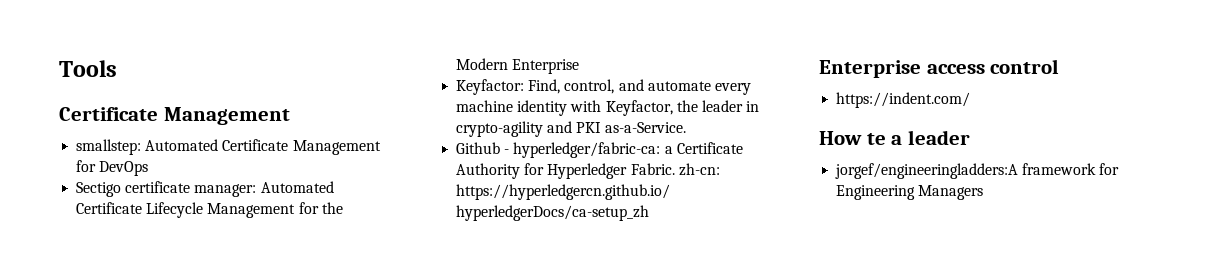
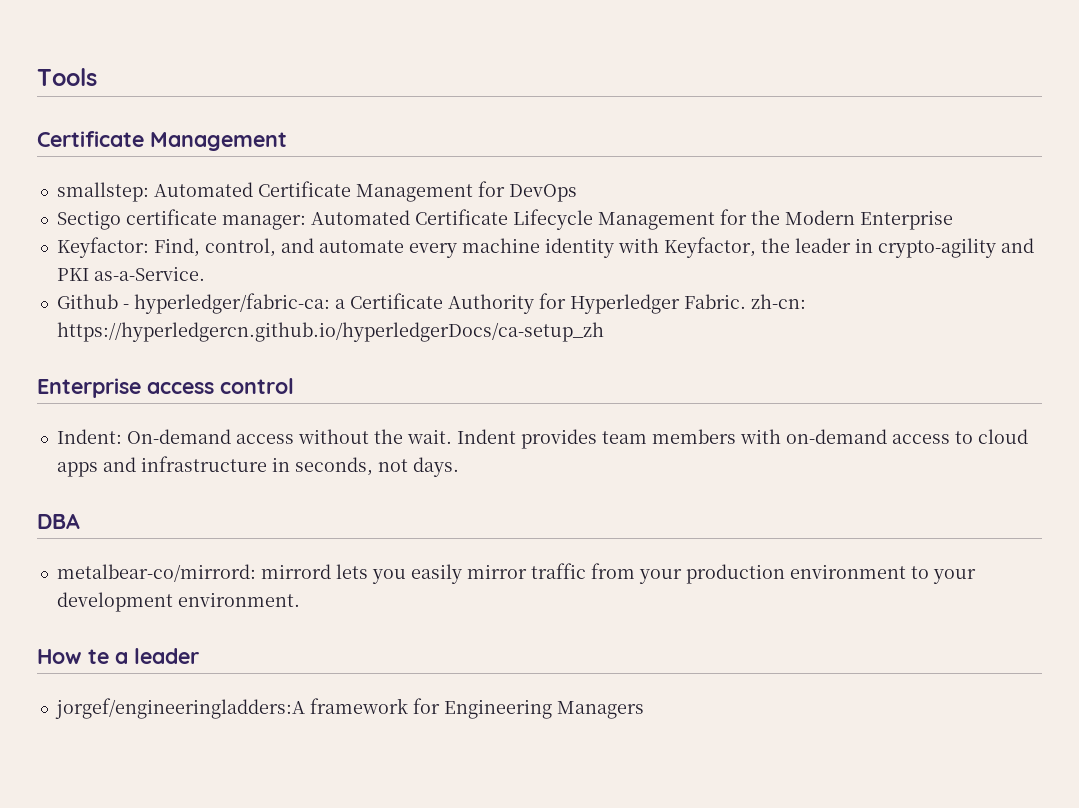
- https://indent.com/
+ Indent: On-demand access without the wait. Indent provides team members with on-demand access to cloud apps and infrastructure in seconds, not days.
+ DBA
+ metalbear-co/mirrord: mirrord lets you easily mirror traffic from your production environment to your development environment.

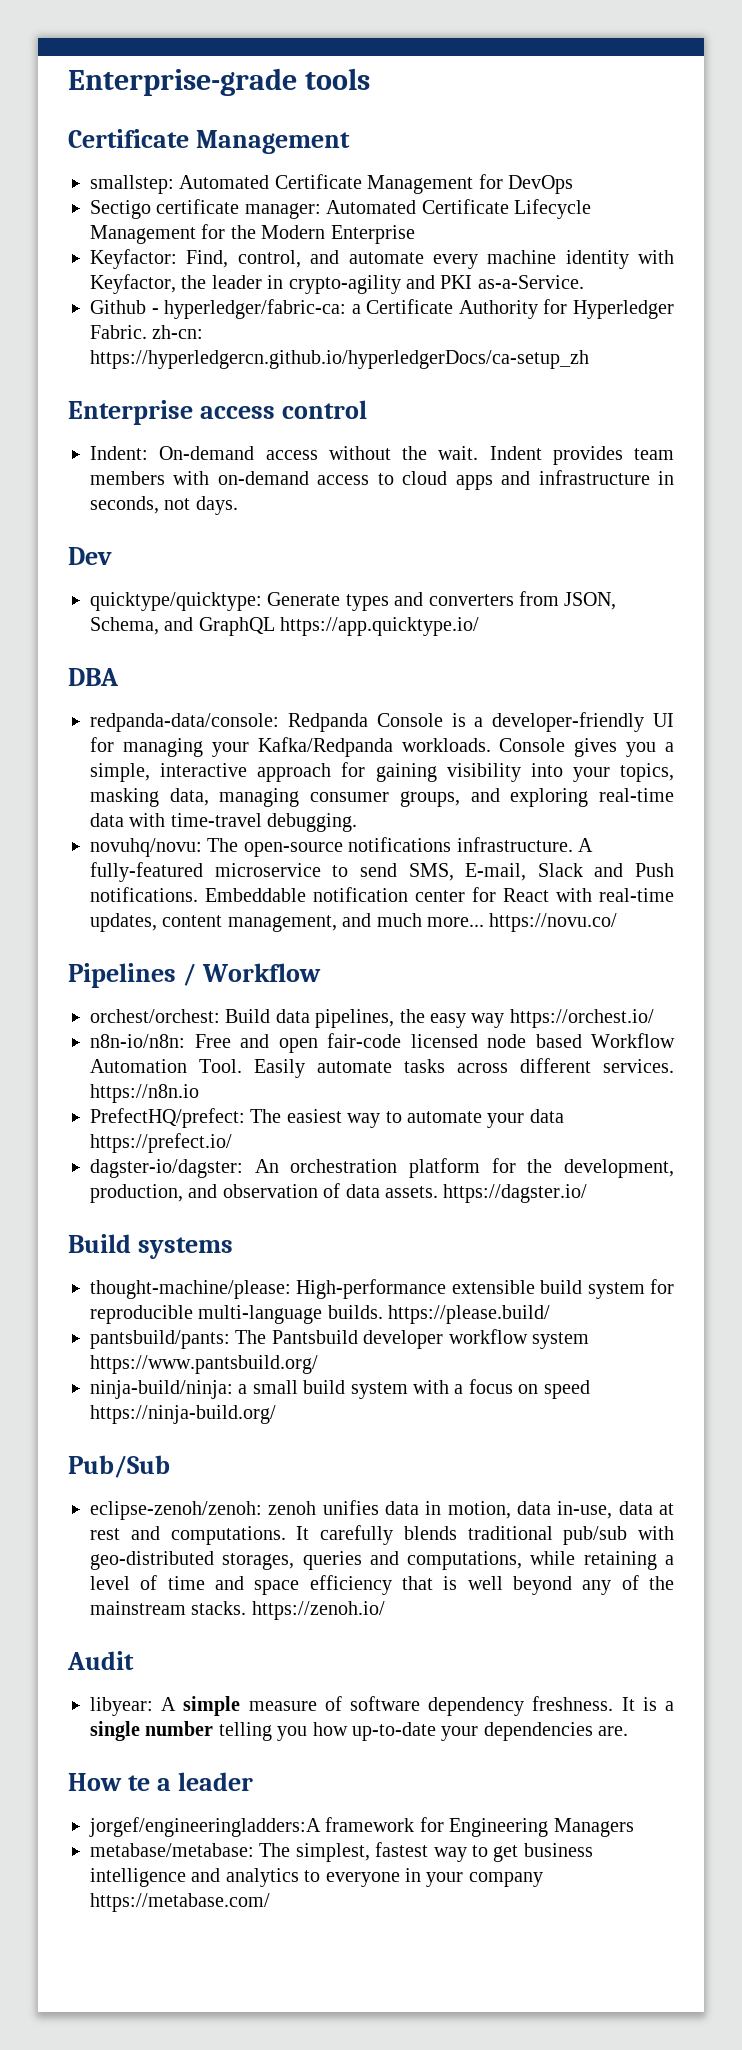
- Tools
+ Enterprise-grade tools
+ Dev
+ quicktype/quicktype: Generate types and converters from JSON, Schema, and GraphQL https://app.quicktype.io/
  DBA
- metalbear-co/mirrord: mirrord lets you easily mirror traffic from your production environment to your development environment.
+ redpanda-data/console: Redpanda Console is a developer-friendly UI for managing your Kafka/Redpanda workloads. Console gives you a simple, interactive approach for gaining visibility into your topics, masking data, managing consumer groups, and exploring real-time data with time-travel debugging.
+ novuhq/novu: The open-source notifications infrastructure. A fully-featured microservice to send SMS, E-mail, Slack and Push notifications. Embeddable notification center for React with real-time updates, content management, and much more... https://novu.co/
+ Pipelines / Workflow
+ orchest/orchest: Build data pipelines, the easy way https://orchest.io/
+ n8n-io/n8n: Free and open fair-code licensed node based Workflow Automation Tool. Easily automate tasks across different services. https://n8n.io
+ PrefectHQ/prefect: The easiest way to automate your data https://prefect.io/
+ dagster-io/dagster: An orchestration platform for the development, production, and observation of data assets. https://dagster.io/
+ Build systems
+ thought-machine/please: High-performance extensible build system for reproducible multi-language builds. https://please.build/
+ pantsbuild/pants: The Pantsbuild developer workflow system https://www.pantsbuild.org/
+ ninja-build/ninja: a small build system with a focus on speed https://ninja-build.org/
+ Pub/Sub
+ eclipse-zenoh/zenoh: zenoh unifies data in motion, data in-use, data at rest and computations. It carefully blends traditional pub/sub with geo-distributed storages, queries and computations, while retaining a level of time and space efficiency that is well beyond any of the mainstream stacks. https://zenoh.io/
+ Audit
+ libyear: A simple measure of software dependency freshness. It is a single number telling you how up-to-date your dependencies are.
+ metabase/metabase: The simplest, fastest way to get business intelligence and analytics to everyone in your company https://metabase.com/

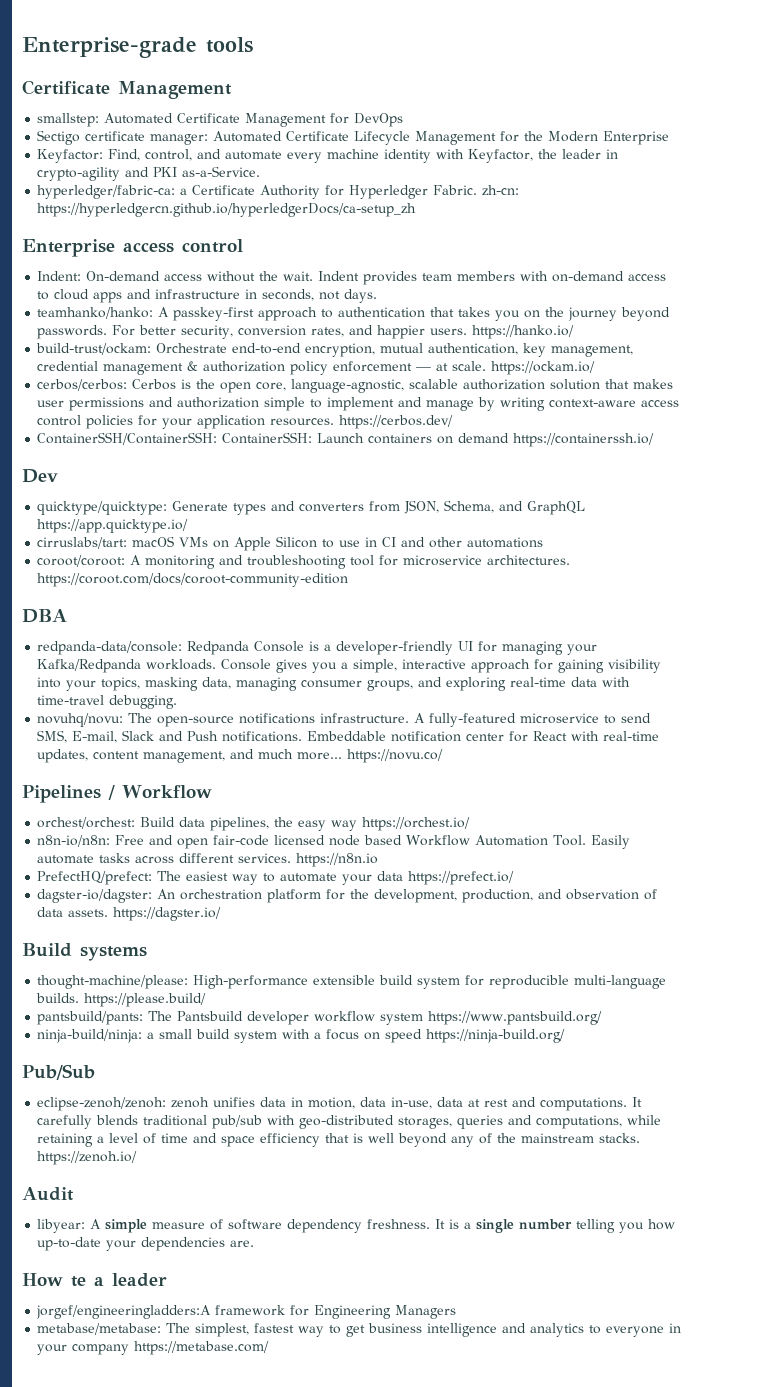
- Github - hyperledger/fabric-ca: a Certificate Authority for Hyperledger Fabric. zh-cn: https://hyperledgercn.github.io/hyperledgerDocs/ca-setup_zh
+ hyperledger/fabric-ca: a Certificate Authority for Hyperledger Fabric. zh-cn: https://hyperledgercn.github.io/hyperledgerDocs/ca-setup_zh
+ teamhanko/hanko: A passkey-first approach to authentication that takes you on the journey beyond passwords. For better security, conversion rates, and happier users. https://hanko.io/
+ build-trust/ockam: Orchestrate end-to-end encryption, mutual authentication, key management, credential management & authorization policy enforcement — at scale. https://ockam.io/
+ cerbos/cerbos: Cerbos is the open core, language-agnostic, scalable authorization solution that makes user permissions and authorization simple to implement and manage by writing context-aware access control policies for your application resources. https://cerbos.dev/
+ ContainerSSH/ContainerSSH: ContainerSSH: Launch containers on demand https://containerssh.io/
+ cirruslabs/tart: macOS VMs on Apple Silicon to use in CI and other automations
+ coroot/coroot: A monitoring and troubleshooting tool for microservice architectures. https://coroot.com/docs/coroot-community-edition

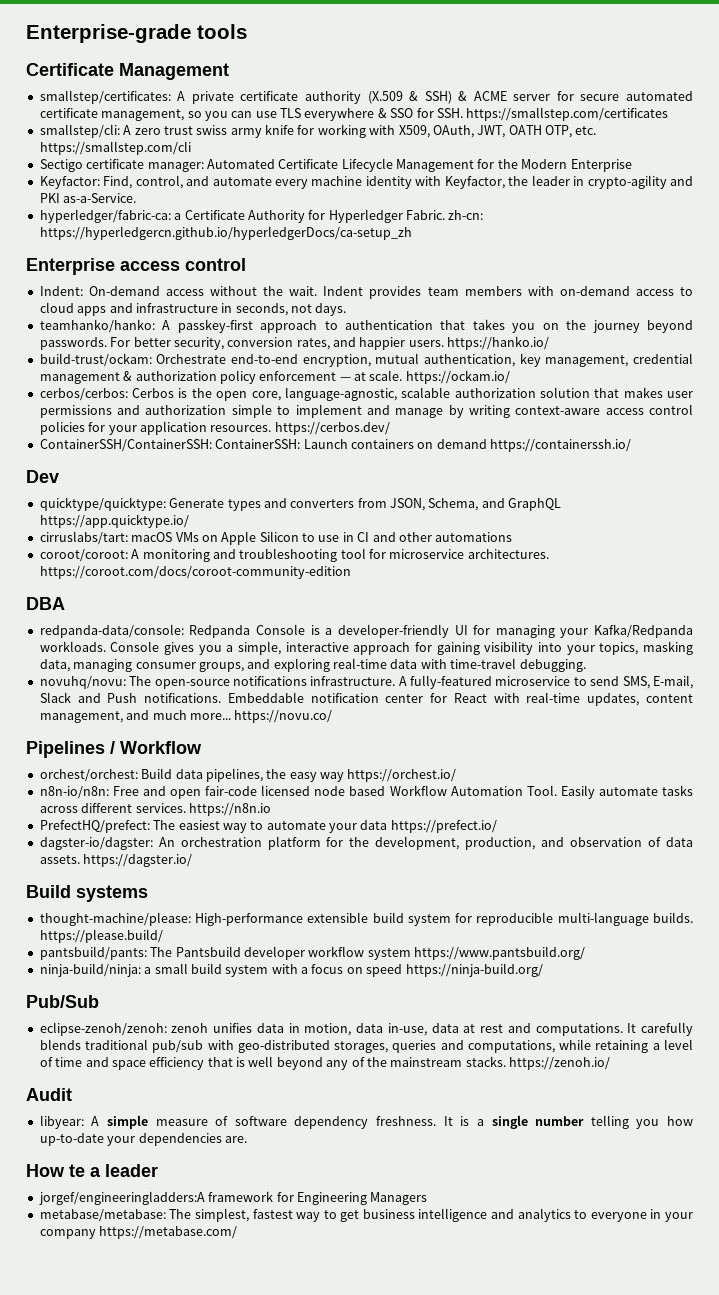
- smallstep: Automated Certificate Management for DevOps
+ smallstep/certificates: A private certificate authority (X.509 & SSH) & ACME server for secure automated certificate management, so you can use TLS everywhere & SSO for SSH. https://smallstep.com/certificates
+ smallstep/cli: A zero trust swiss army knife for working with X509, OAuth, JWT, OATH OTP, etc. https://smallstep.com/cli

